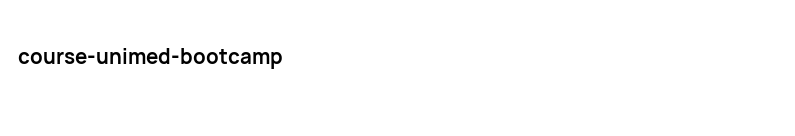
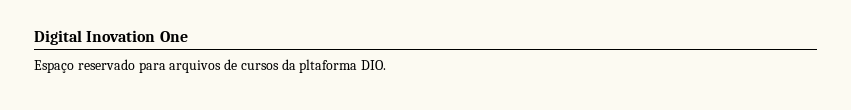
- course-unimed-bootcamp
+ Digital Inovation One
+ Espaço reservado para arquivos de cursos da pltaforma DIO.

